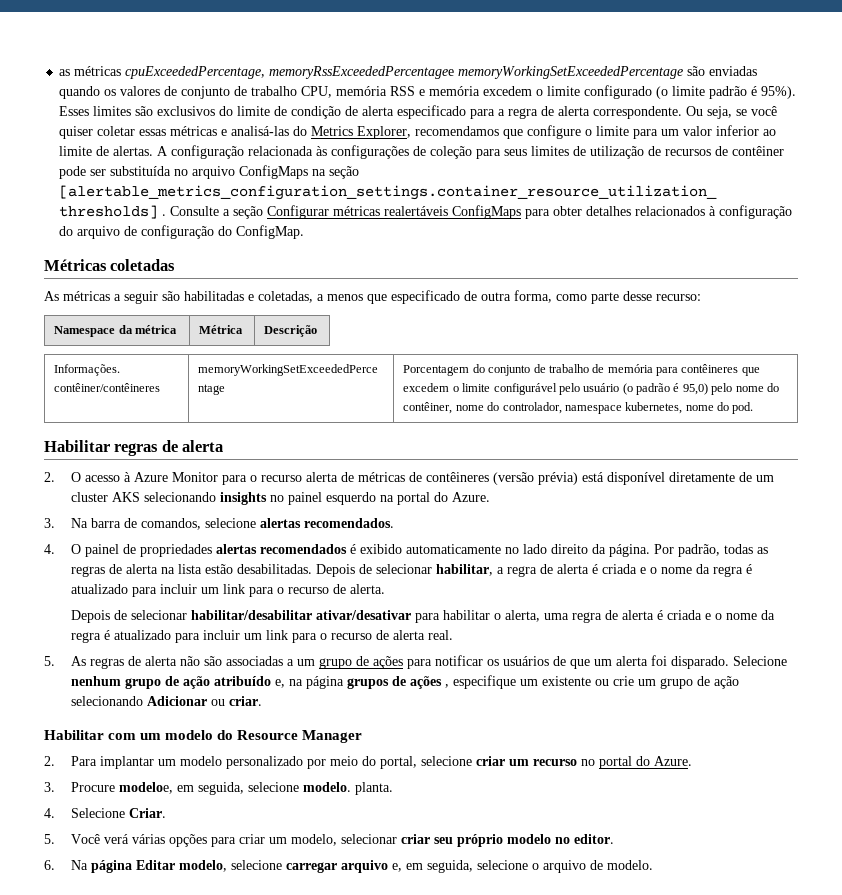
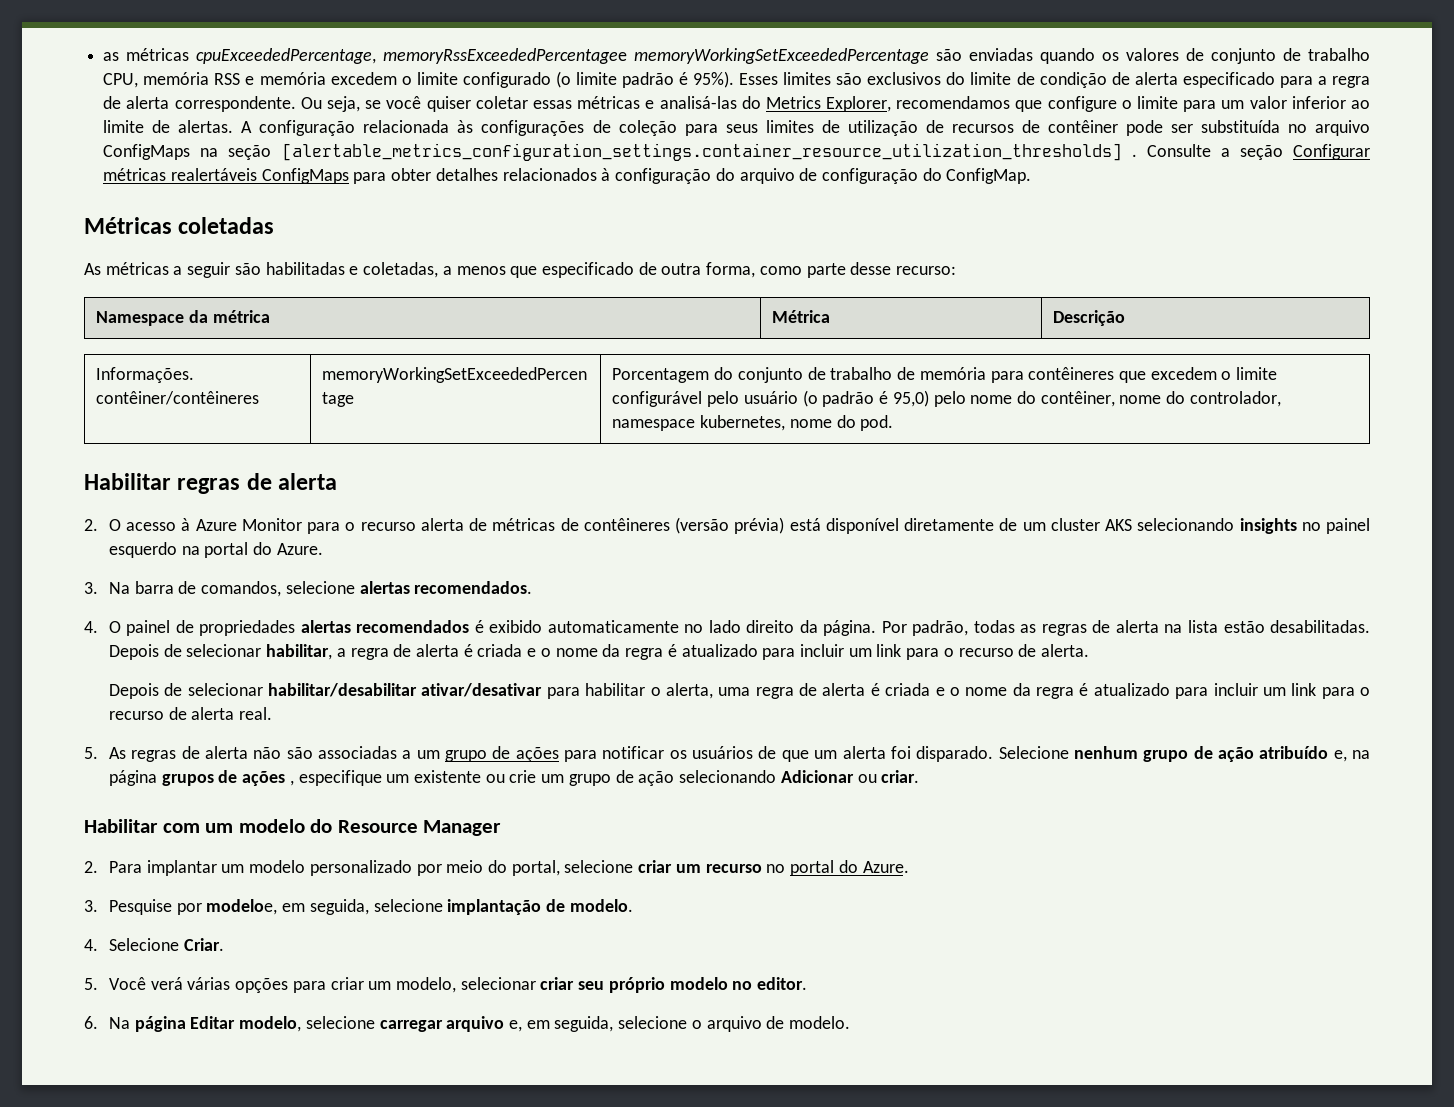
- 3. Procure modeloe, em seguida, selecione modelo. planta.
+ 3. Pesquise por modeloe, em seguida, selecione implantação de modelo.

